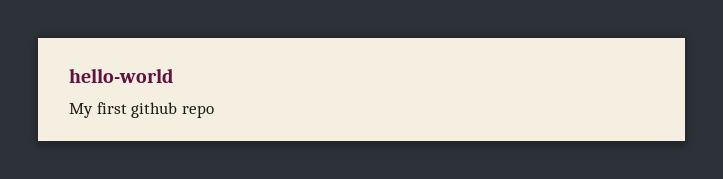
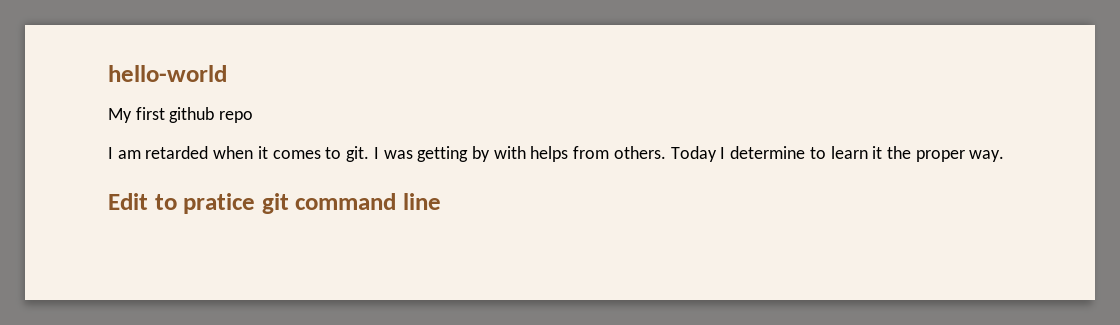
+ I am retarded when it comes to git. I was getting by with helps from others. Today I determine to learn it the proper way.
+ Edit to pratice git command line

